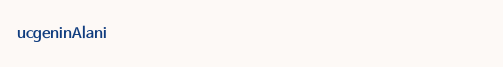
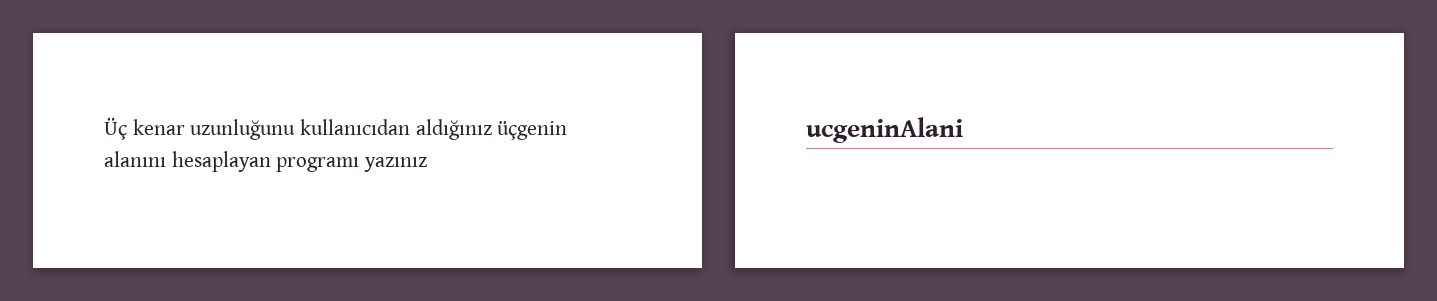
+ Üç kenar uzunluğunu kullanıcıdan aldığınız üçgenin alanını hesaplayan programı yazınız

